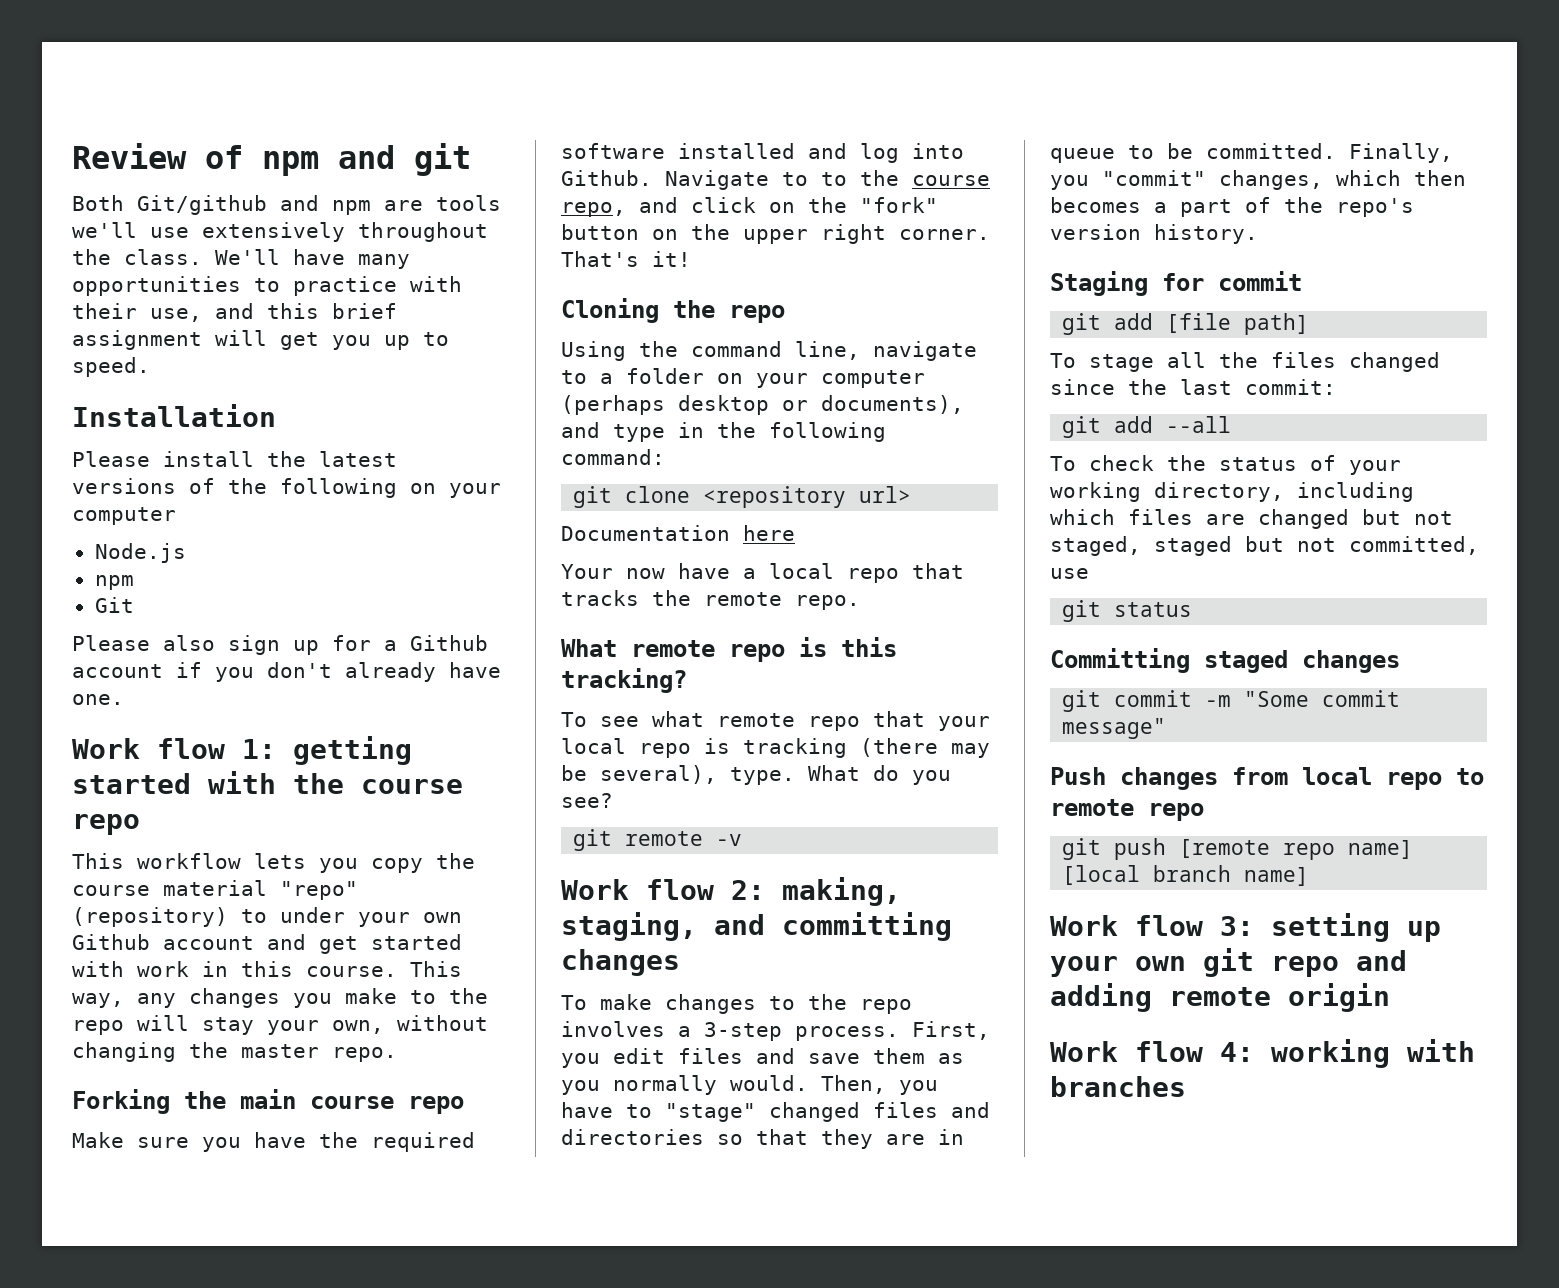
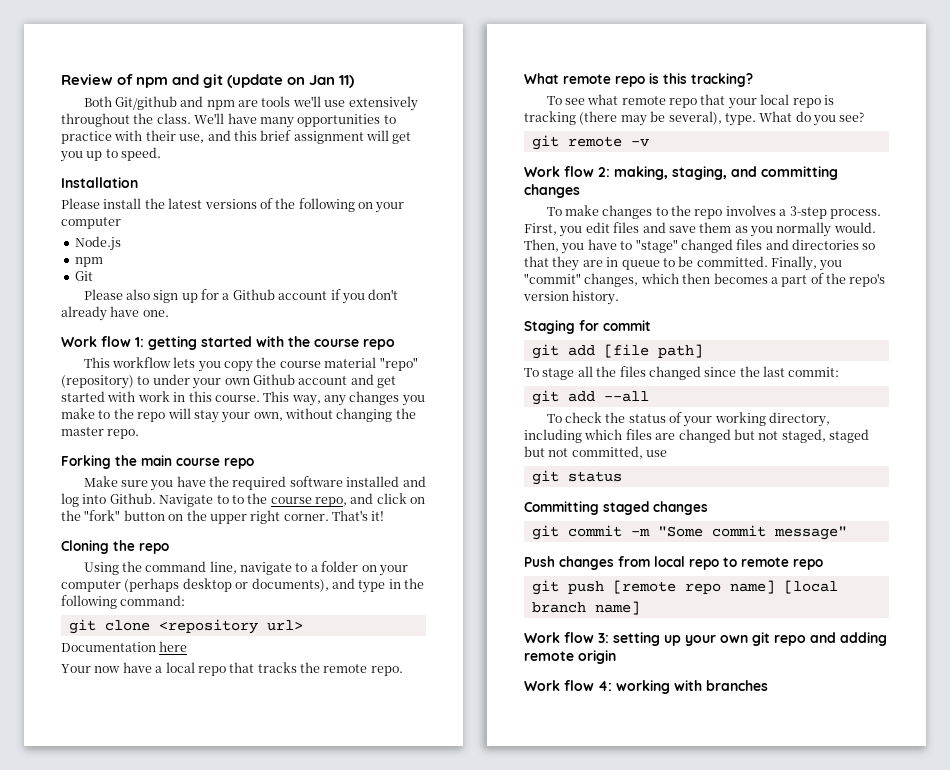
- Review of npm and git
+ Review of npm and git (update on Jan 11)

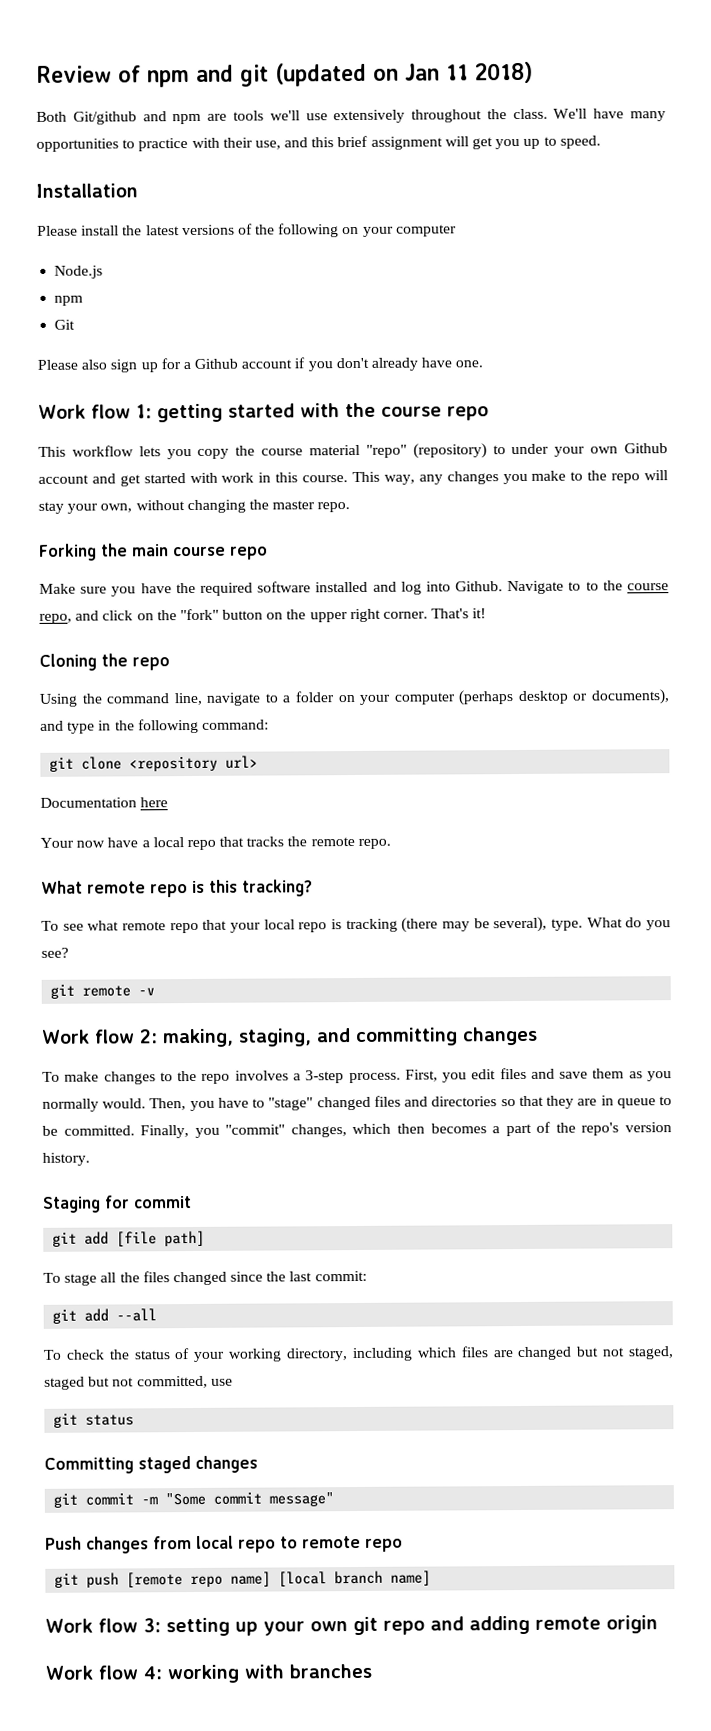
- Review of npm and git (update on Jan 11)
+ Review of npm and git (updated on Jan 11 2018)

